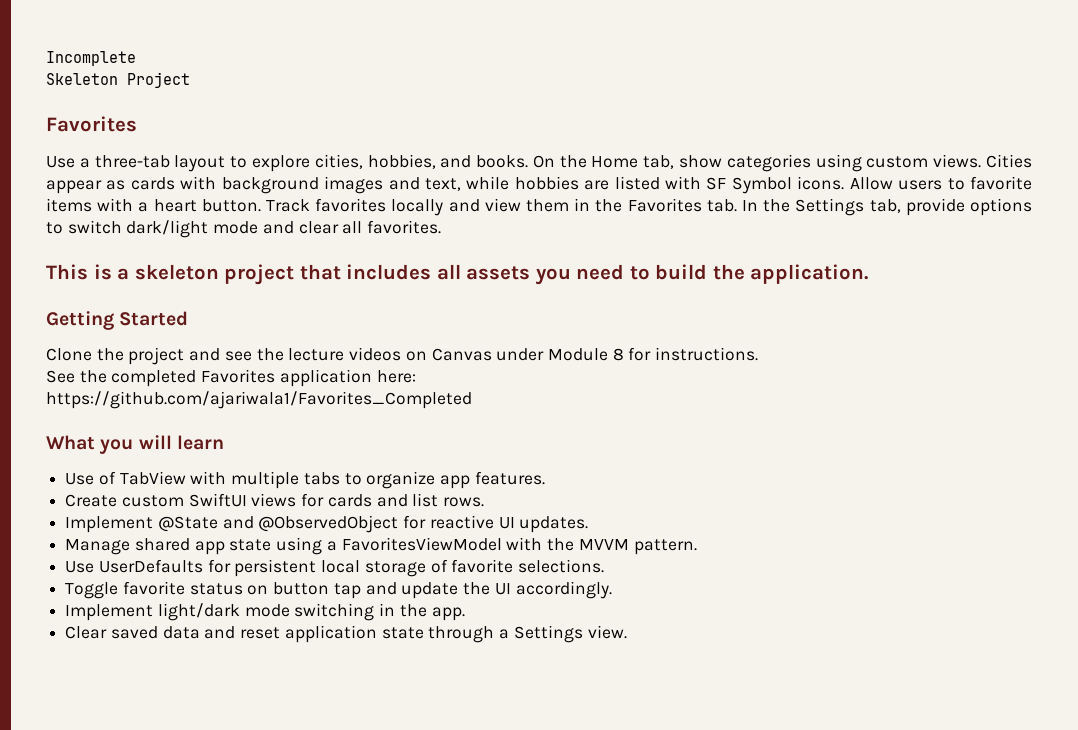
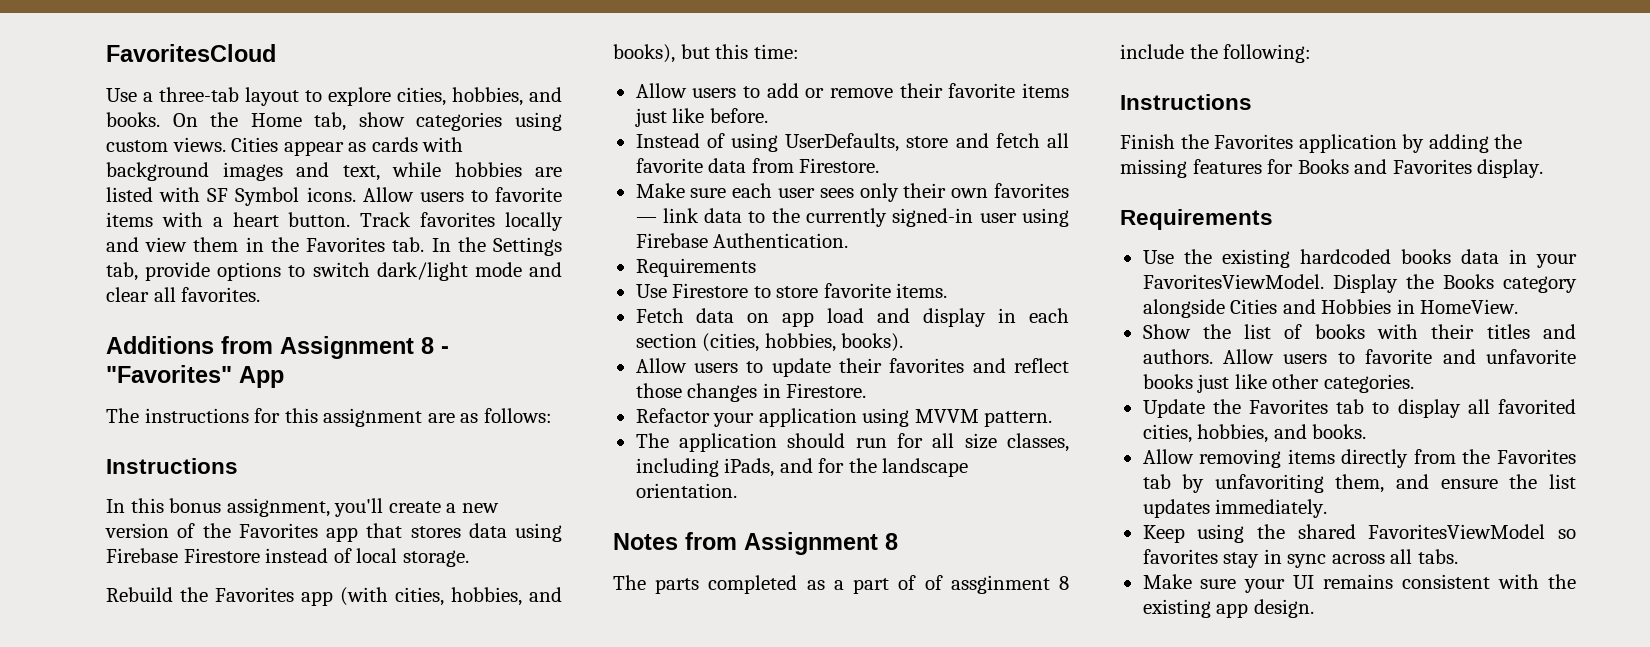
- Incomplete
- Skeleton Project
- Favorites
+ FavoritesCloud
- This is a skeleton project that includes all assets you need to build the application.
- Getting Started
- Clone the project and see the lecture videos on Canvas under Module 8 for instructions.
- See the completed Favorites application here:
- https://github.com/ajariwala1/Favorites_Completed
- What you will learn
- Use of TabView with multiple tabs to organize app features.
- Create custom SwiftUI views for cards and list rows.
- Implement @State and @ObservedObject for reactive UI updates.
- Manage shared app state using a FavoritesViewModel with the MVVM pattern.
- Use UserDefaults for persistent local storage of favorite selections.
- Toggle favorite status on button tap and update the UI accordingly.
- Implement light/dark mode switching in the app.
- Clear saved data and reset application state through a Settings view.
+ Additions from Assignment 8 - "Favorites" App
+ The instructions for this assignment are as follows:
+ Instructions
+ In this bonus assignment, you'll create a new version of the Favorites app that stores data using Firebase Firestore instead of local storage.
+ Rebuild the Favorites app (with cities, hobbies, and books), but this time:
+ Allow users to add or remove their favorite items just like before.
+ Instead of using UserDefaults, store and fetch all favorite data from Firestore.
+ Make sure each user sees only their own favorites — link data to the currently signed-in user using Firebase Authentication.
+ Requirements
+ Use Firestore to store favorite items.
+ Fetch data on app load and display in each section (cities, hobbies, books).
+ Allow users to update their favorites and reflect those changes in Firestore.
+ Refactor your application using MVVM pattern.
+ The application should run for all size classes, including iPads, and for the landscape orientation.
+ Notes from Assignment 8
+ The parts completed as a part of of assginment 8 include the following:
+ Instructions
+ Finish the Favorites application by adding the missing features for Books and Favorites display.
+ Requirements
+ Use the existing hardcoded books data in your FavoritesViewModel. Display the Books category alongside Cities and Hobbies in HomeView.
+ Show the list of books with their titles and authors. Allow users to favorite and unfavorite books just like other categories.
+ Update the Favorites tab to display all favorited cities, hobbies, and books.
+ Allow removing items directly from the Favorites tab by unfavoriting them, and ensure the list updates immediately.
+ Keep using the shared FavoritesViewModel so favorites stay in sync across all tabs.
+ Make sure your UI remains consistent with the existing app design.

